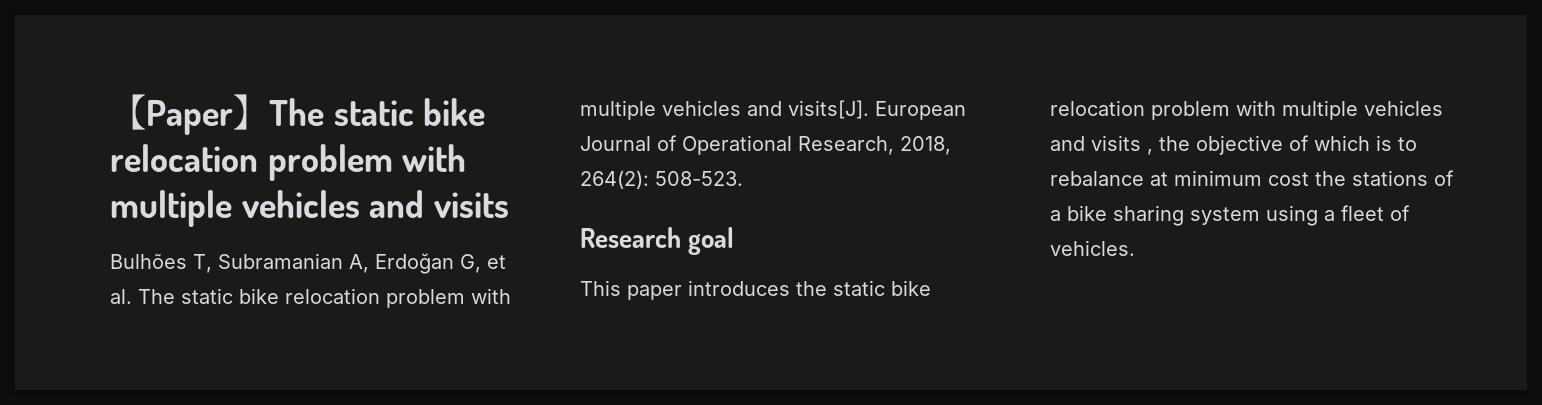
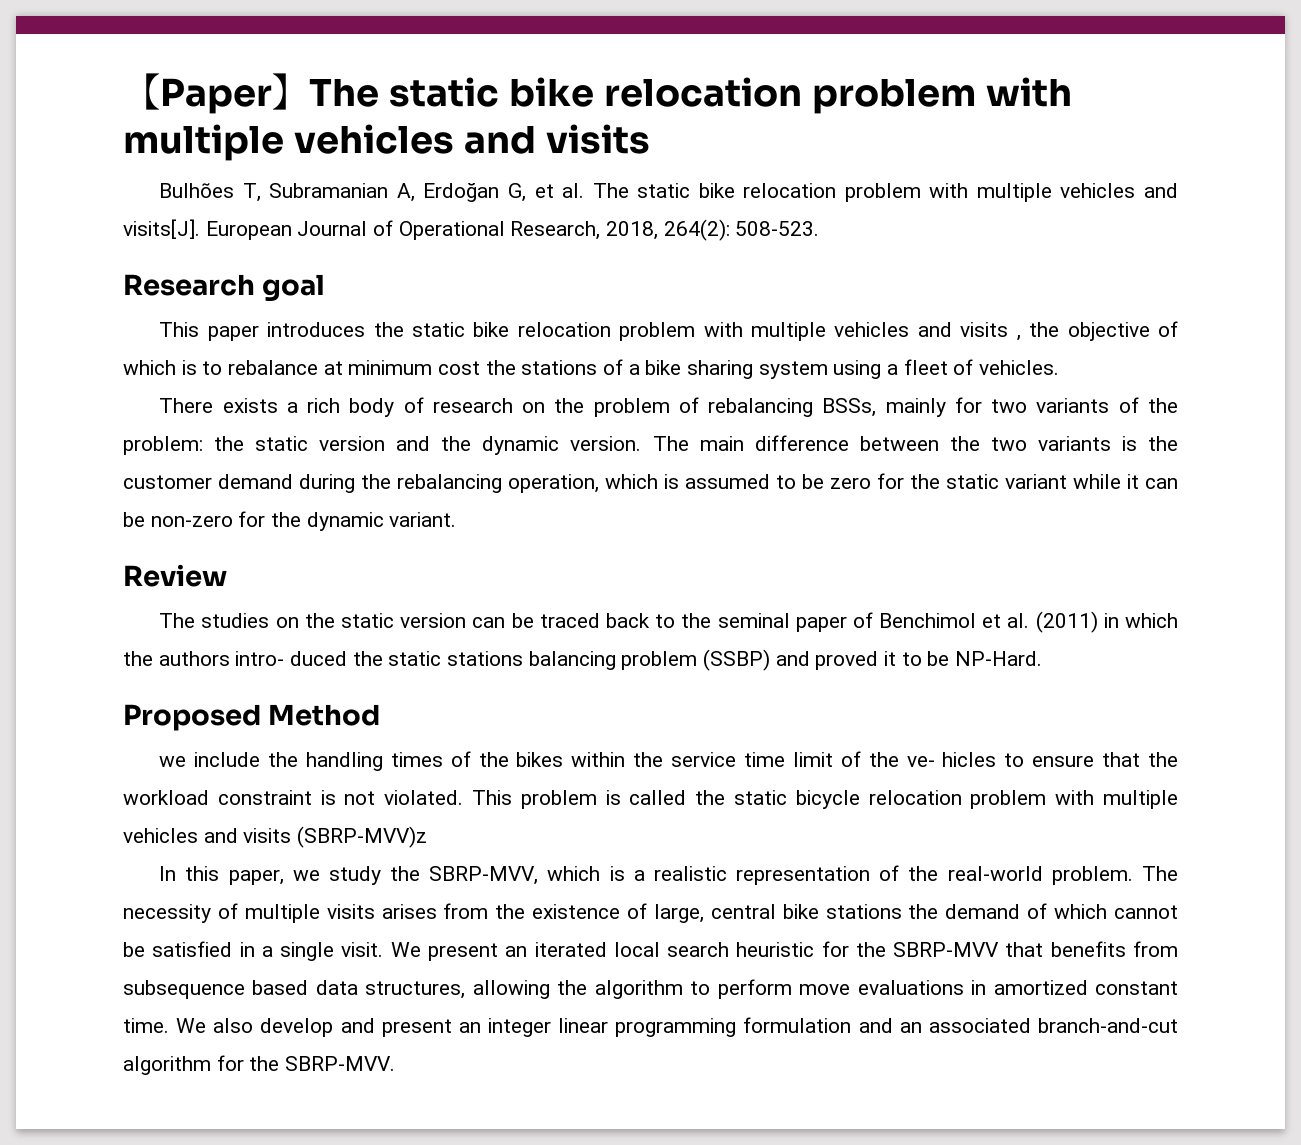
+ There exists a rich body of research on the problem of rebalancing BSSs, mainly for two variants of the problem: the static version and the dynamic version. The main difference between the two variants is the customer demand during the rebalancing operation, which is assumed to be zero for the static variant while it can be non-zero for the dynamic variant.
+ Review
+ The studies on the static version can be traced back to the seminal paper of Benchimol et al. (2011) in which the authors intro- duced the static stations balancing problem (SSBP) and proved it to be NP-Hard.
+ Proposed Method
+ we include the handling times of the bikes within the service time limit of the ve- hicles to ensure that the workload constraint is not violated. This problem is called the static bicycle relocation problem with multiple vehicles and visits (SBRP-MVV)z
+ In this paper, we study the SBRP-MVV, which is a realistic representation of the real-world problem. The necessity of multiple visits arises from the existence of large, central bike stations the demand of which cannot be satisfied in a single visit. We present an iterated local search heuristic for the SBRP-MVV that benefits from subsequence based data structures, allowing the algorithm to perform move evaluations in amortized constant time. We also develop and present an integer linear programming formulation and an associated branch-and-cut algorithm for the SBRP-MVV.

